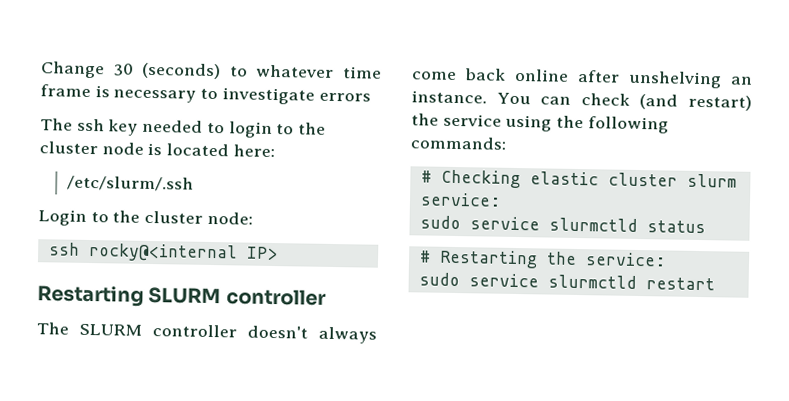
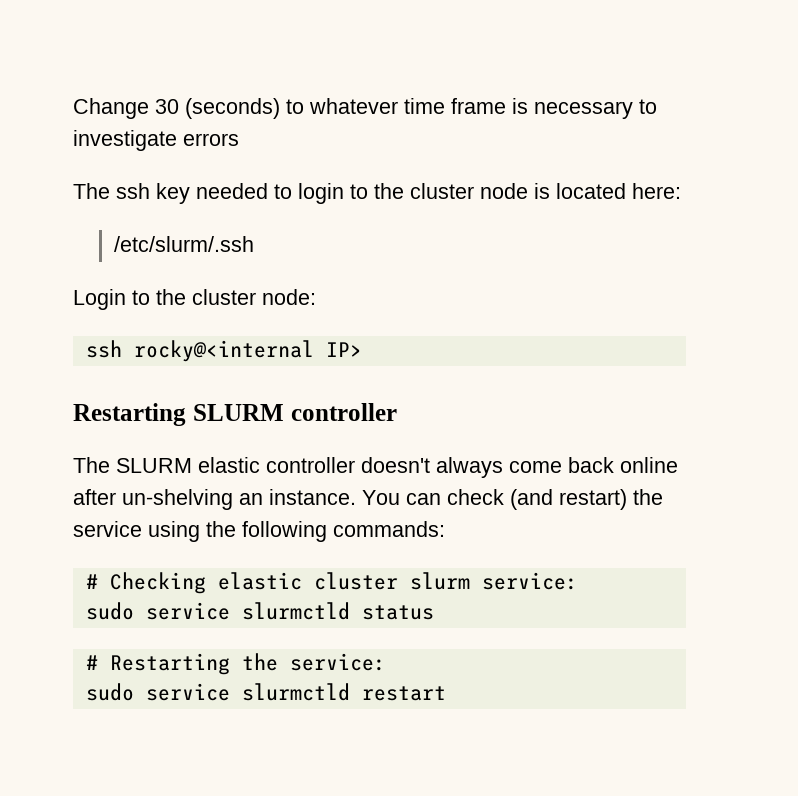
- The SLURM controller doesn't always come back online after unshelving an instance.
+ The SLURM elastic controller doesn't always come back online after un-shelving an instance.

